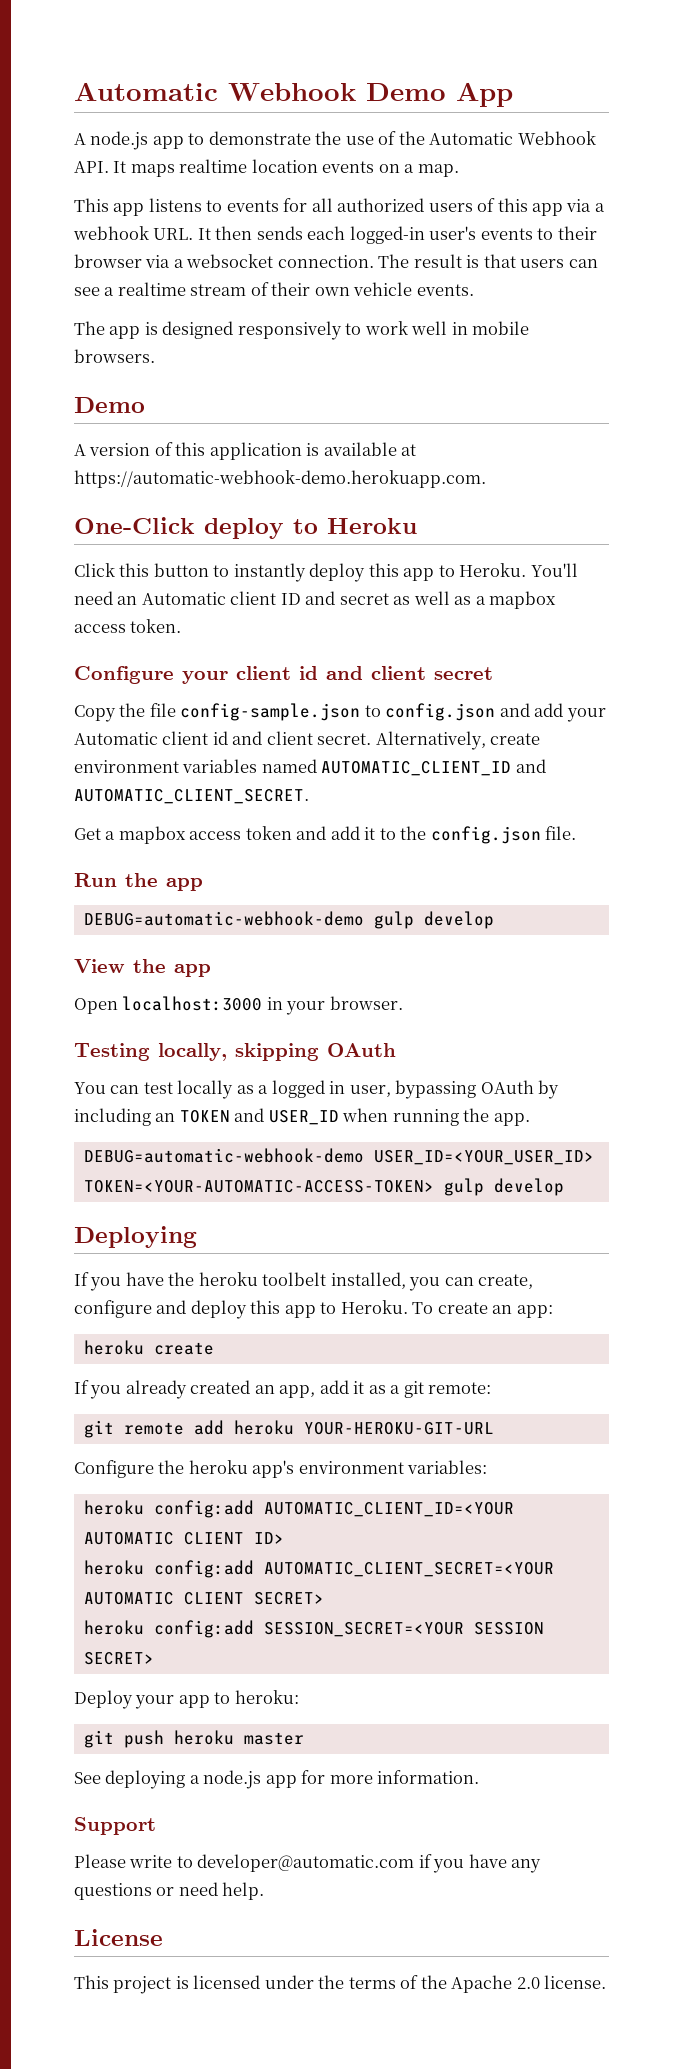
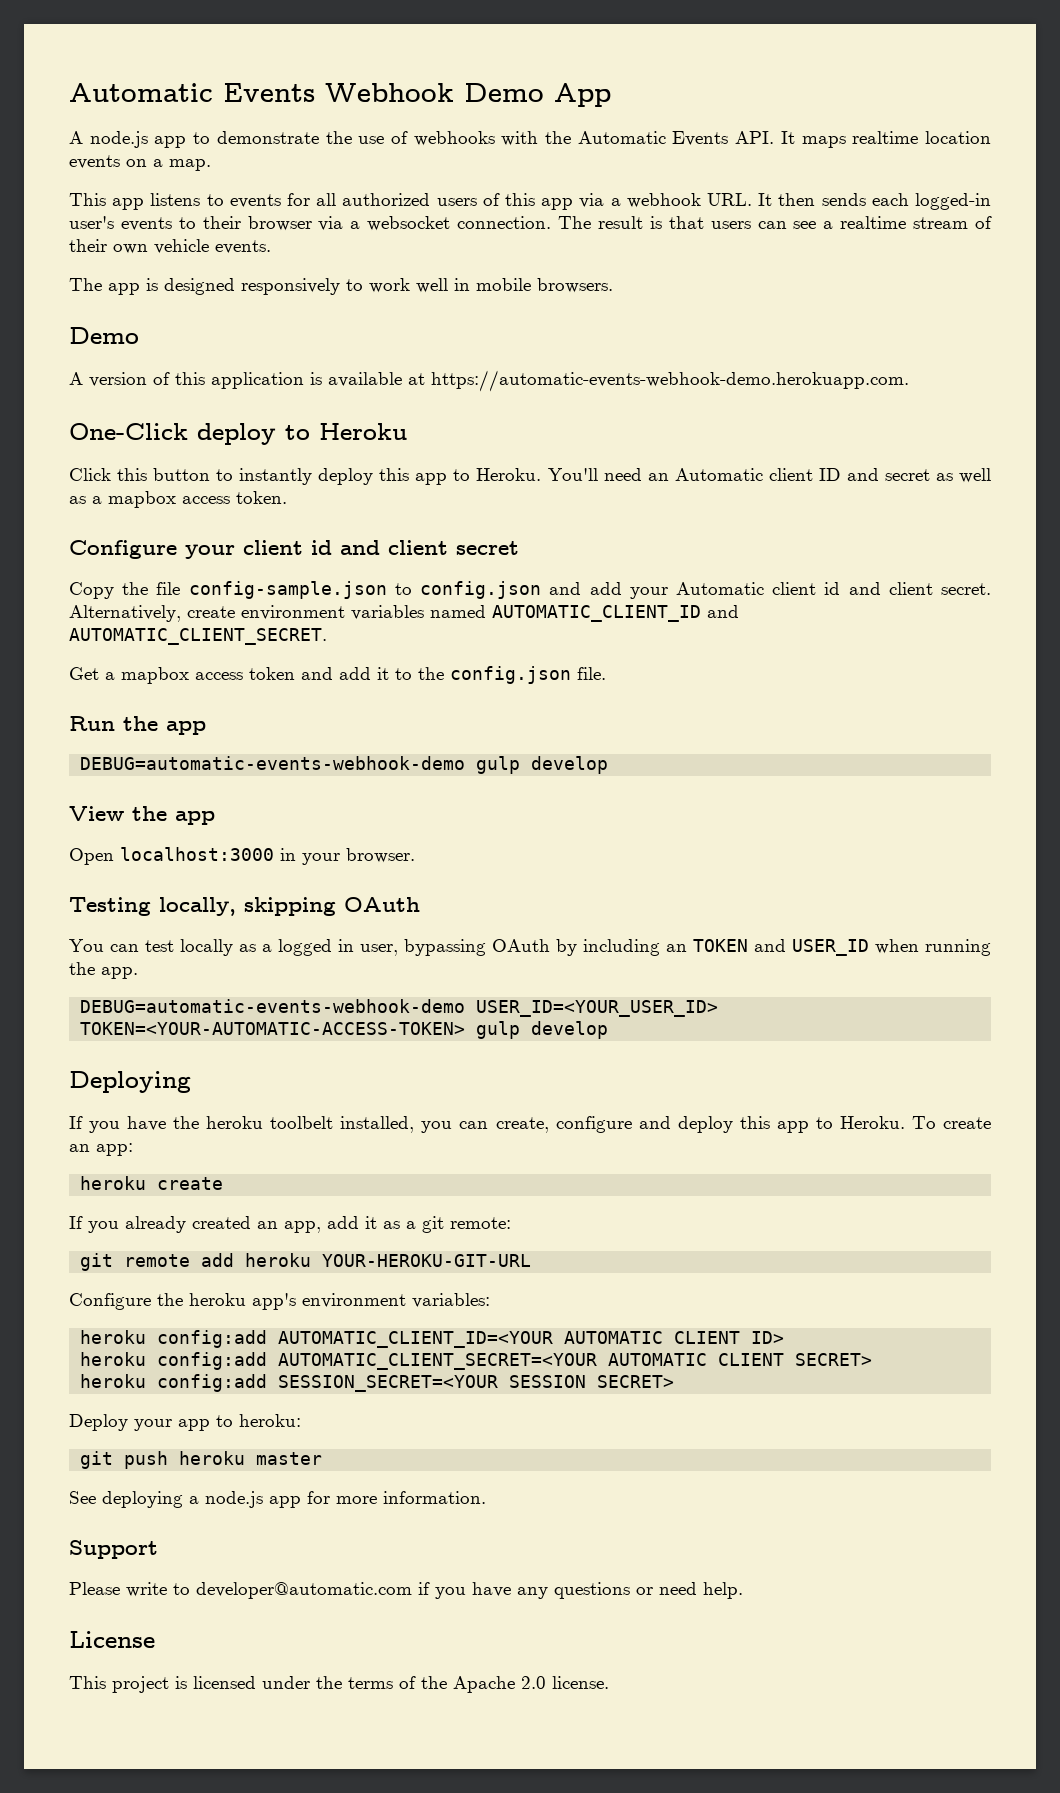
- Automatic Webhook Demo App
+ Automatic Events Webhook Demo App
- A node.js app to demonstrate the use of the Automatic Webhook API. It maps realtime location events on a map.
+ A node.js app to demonstrate the use of webhooks with the Automatic Events API. It maps realtime location events on a map.
- A version of this application is available at https://automatic-webhook-demo.herokuapp.com.
+ A version of this application is available at https://automatic-events-webhook-demo.herokuapp.com.
- DEBUG=automatic-webhook-demo gulp develop
+ DEBUG=automatic-events-webhook-demo gulp develop
- DEBUG=automatic-webhook-demo USER_ID=<YOUR_USER_ID> TOKEN=<YOUR-AUTOMATIC-ACCESS-TOKEN> gulp develop
+ DEBUG=automatic-events-webhook-demo USER_ID=<YOUR_USER_ID> TOKEN=<YOUR-AUTOMATIC-ACCESS-TOKEN> gulp develop

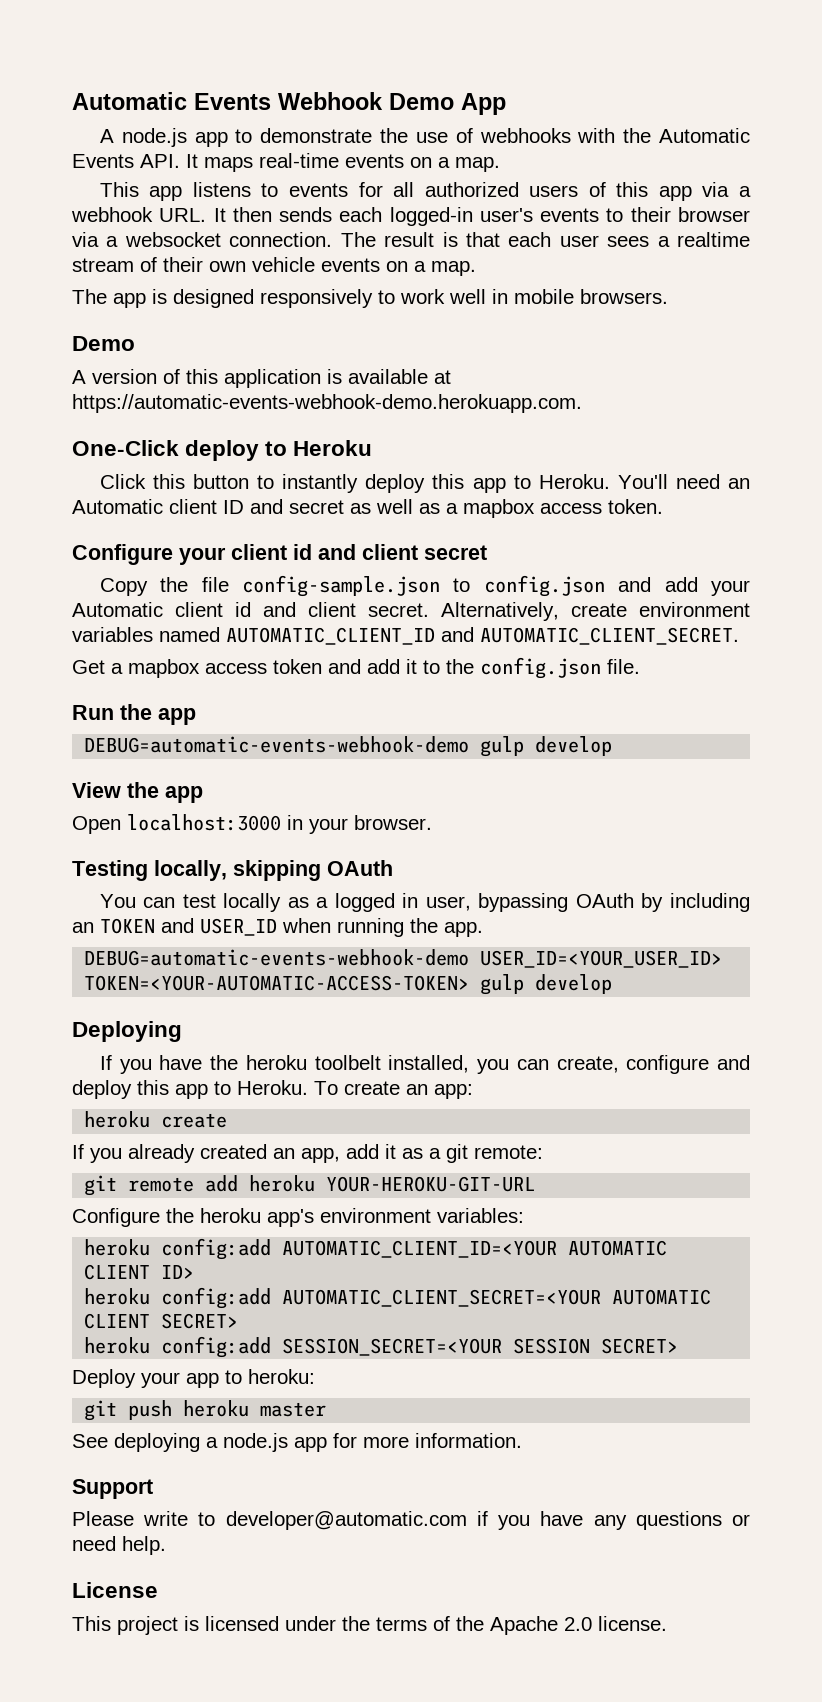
- A node.js app to demonstrate the use of webhooks with the Automatic Events API. It maps realtime location events on a map.
+ A node.js app to demonstrate the use of webhooks with the Automatic Events API. It maps real-time events on a map.
- The result is that users can see a realtime stream of their own vehicle events.
+ The result is that each user sees a realtime stream of their own vehicle events on a map.

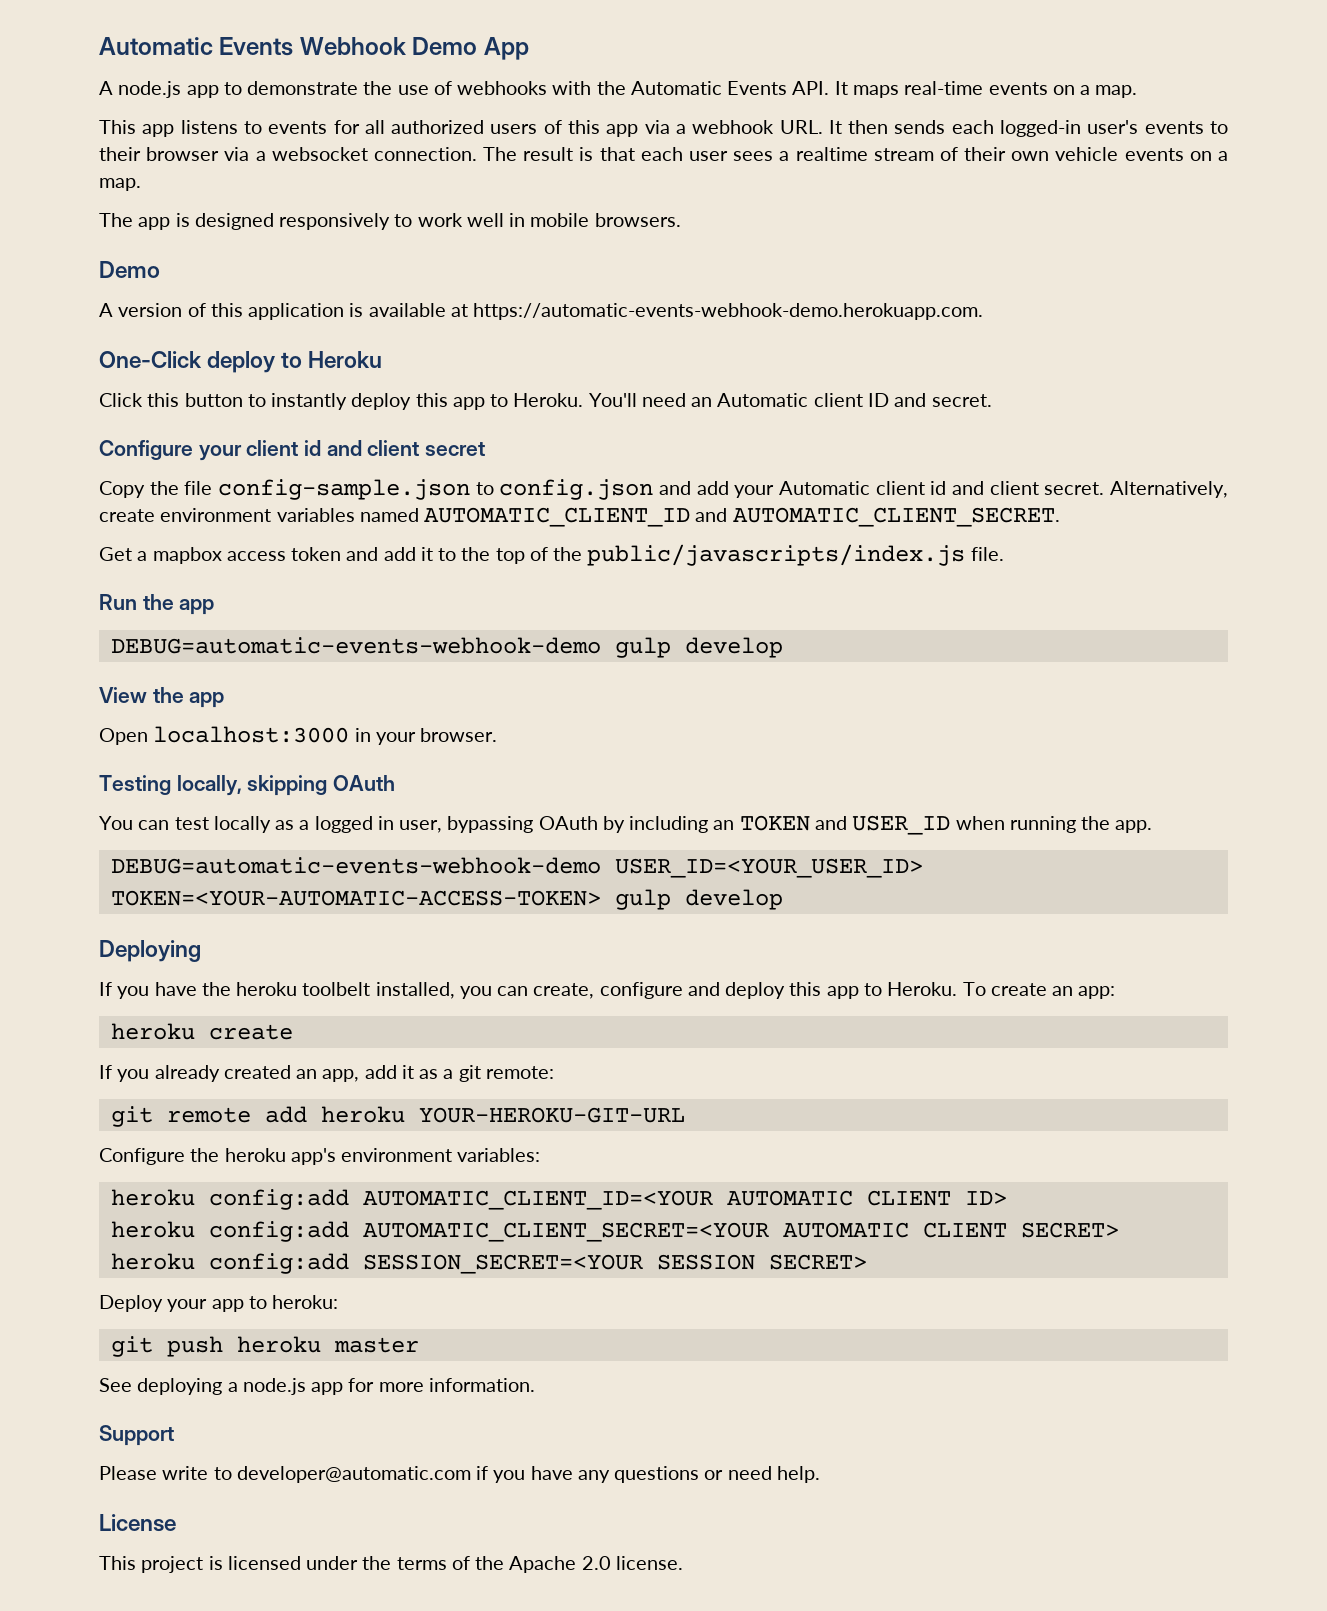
- You'll need an Automatic client ID and secret as well as a mapbox access token.
+ You'll need an Automatic client ID and secret.
- Get a mapbox access token and add it to the config.json file.
+ Get a mapbox access token and add it to the top of the public/javascripts/index.js file.

